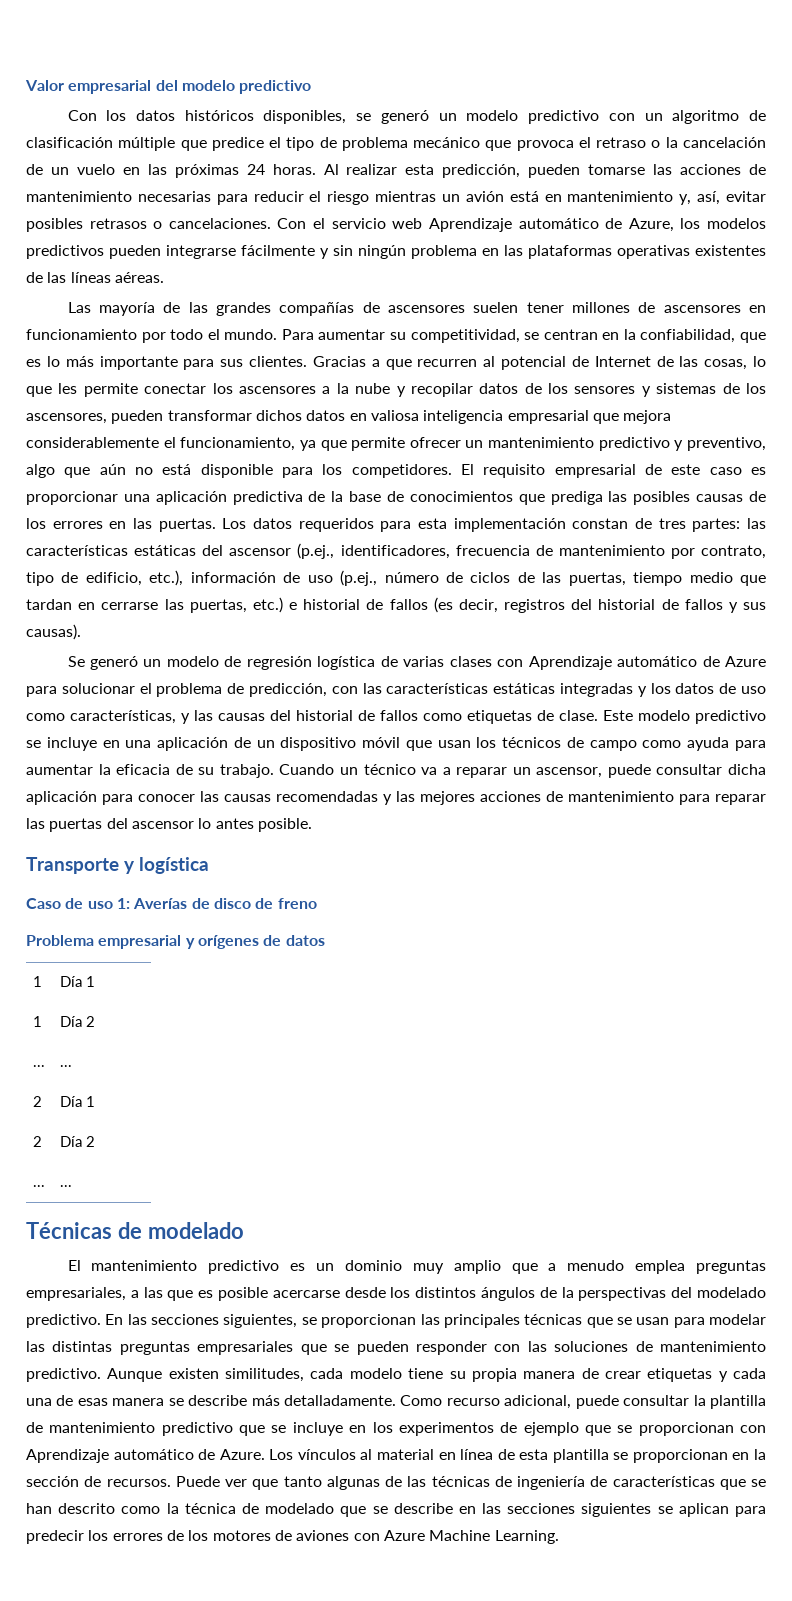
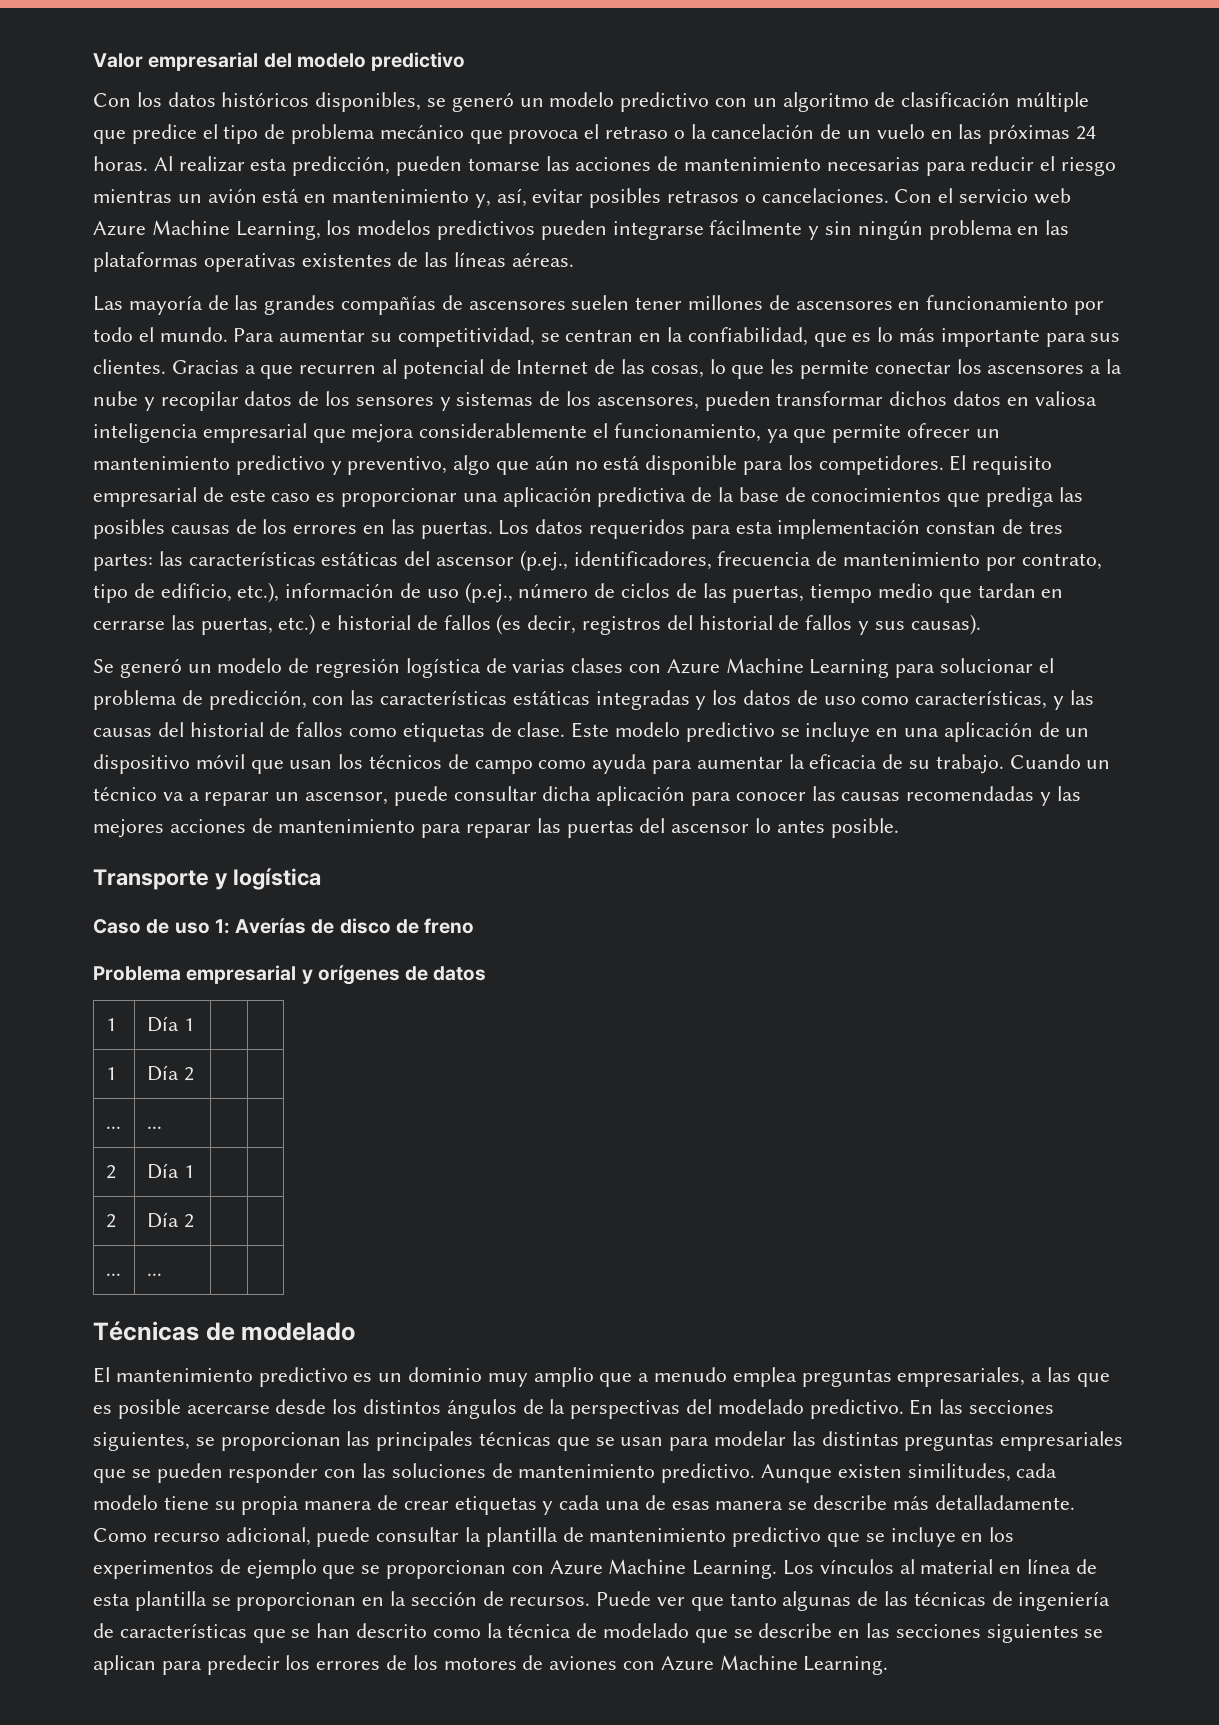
- Con el servicio web Aprendizaje automático de Azure, los modelos predictivos pueden integrarse fácilmente y sin ningún problema en las plataformas operativas existentes de las líneas aéreas.
+ Con el servicio web Azure Machine Learning, los modelos predictivos pueden integrarse fácilmente y sin ningún problema en las plataformas operativas existentes de las líneas aéreas.
- Se generó un modelo de regresión logística de varias clases con Aprendizaje automático de Azure para solucionar el problema de predicción, con las características estáticas integradas y los datos de uso como características, y las causas del historial de fallos como etiquetas de clase.
+ Se generó un modelo de regresión logística de varias clases con Azure Machine Learning para solucionar el problema de predicción, con las características estáticas integradas y los datos de uso como características, y las causas del historial de fallos como etiquetas de clase.
- Como recurso adicional, puede consultar la plantilla de mantenimiento predictivo que se incluye en los experimentos de ejemplo que se proporcionan con Aprendizaje automático de Azure.
+ Como recurso adicional, puede consultar la plantilla de mantenimiento predictivo que se incluye en los experimentos de ejemplo que se proporcionan con Azure Machine Learning.

